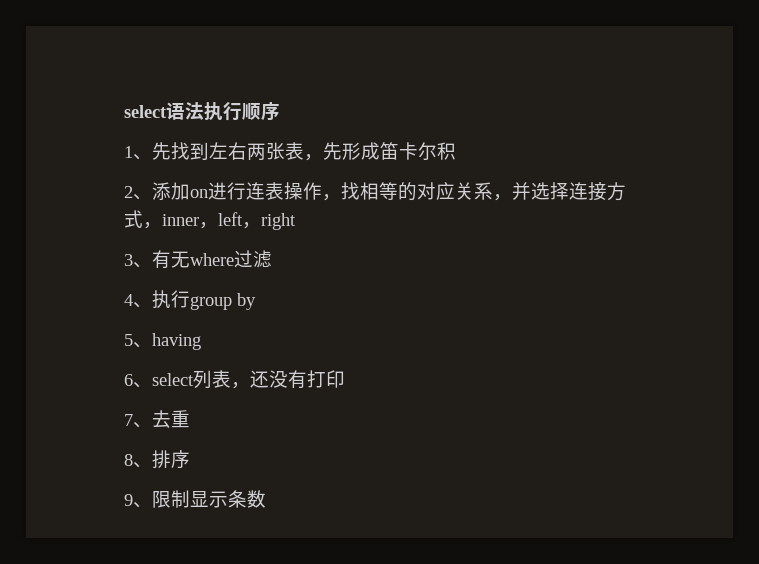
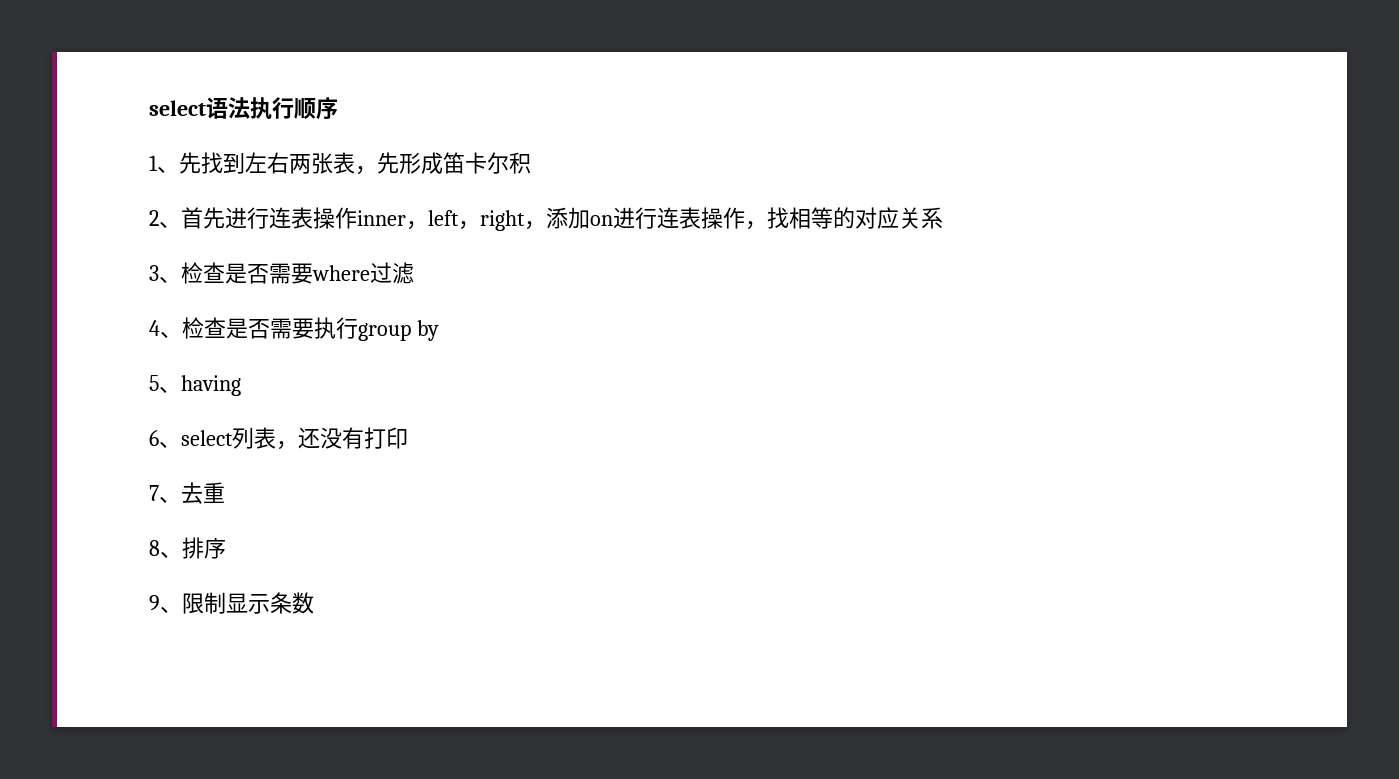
- 2、添加on进行连表操作，找相等的对应关系，并选择连接方式，inner，left，right
+ 2、首先进行连表操作inner，left，right，添加on进行连表操作，找相等的对应关系
- 3、有无where过滤
+ 3、检查是否需要where过滤
- 4、执行group by
+ 4、检查是否需要执行group by

